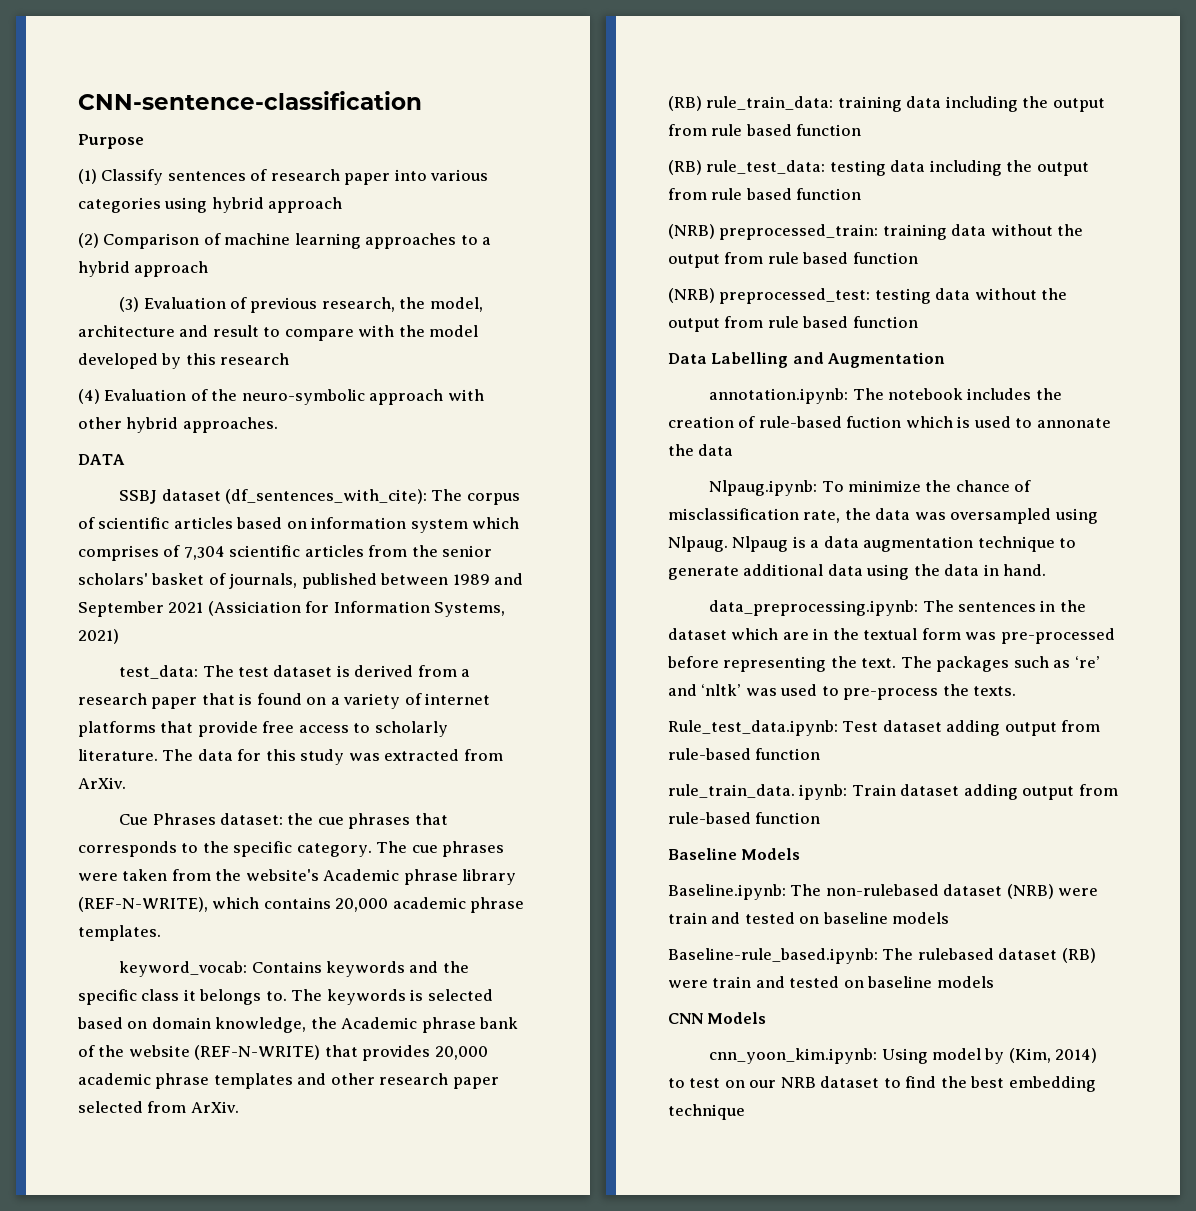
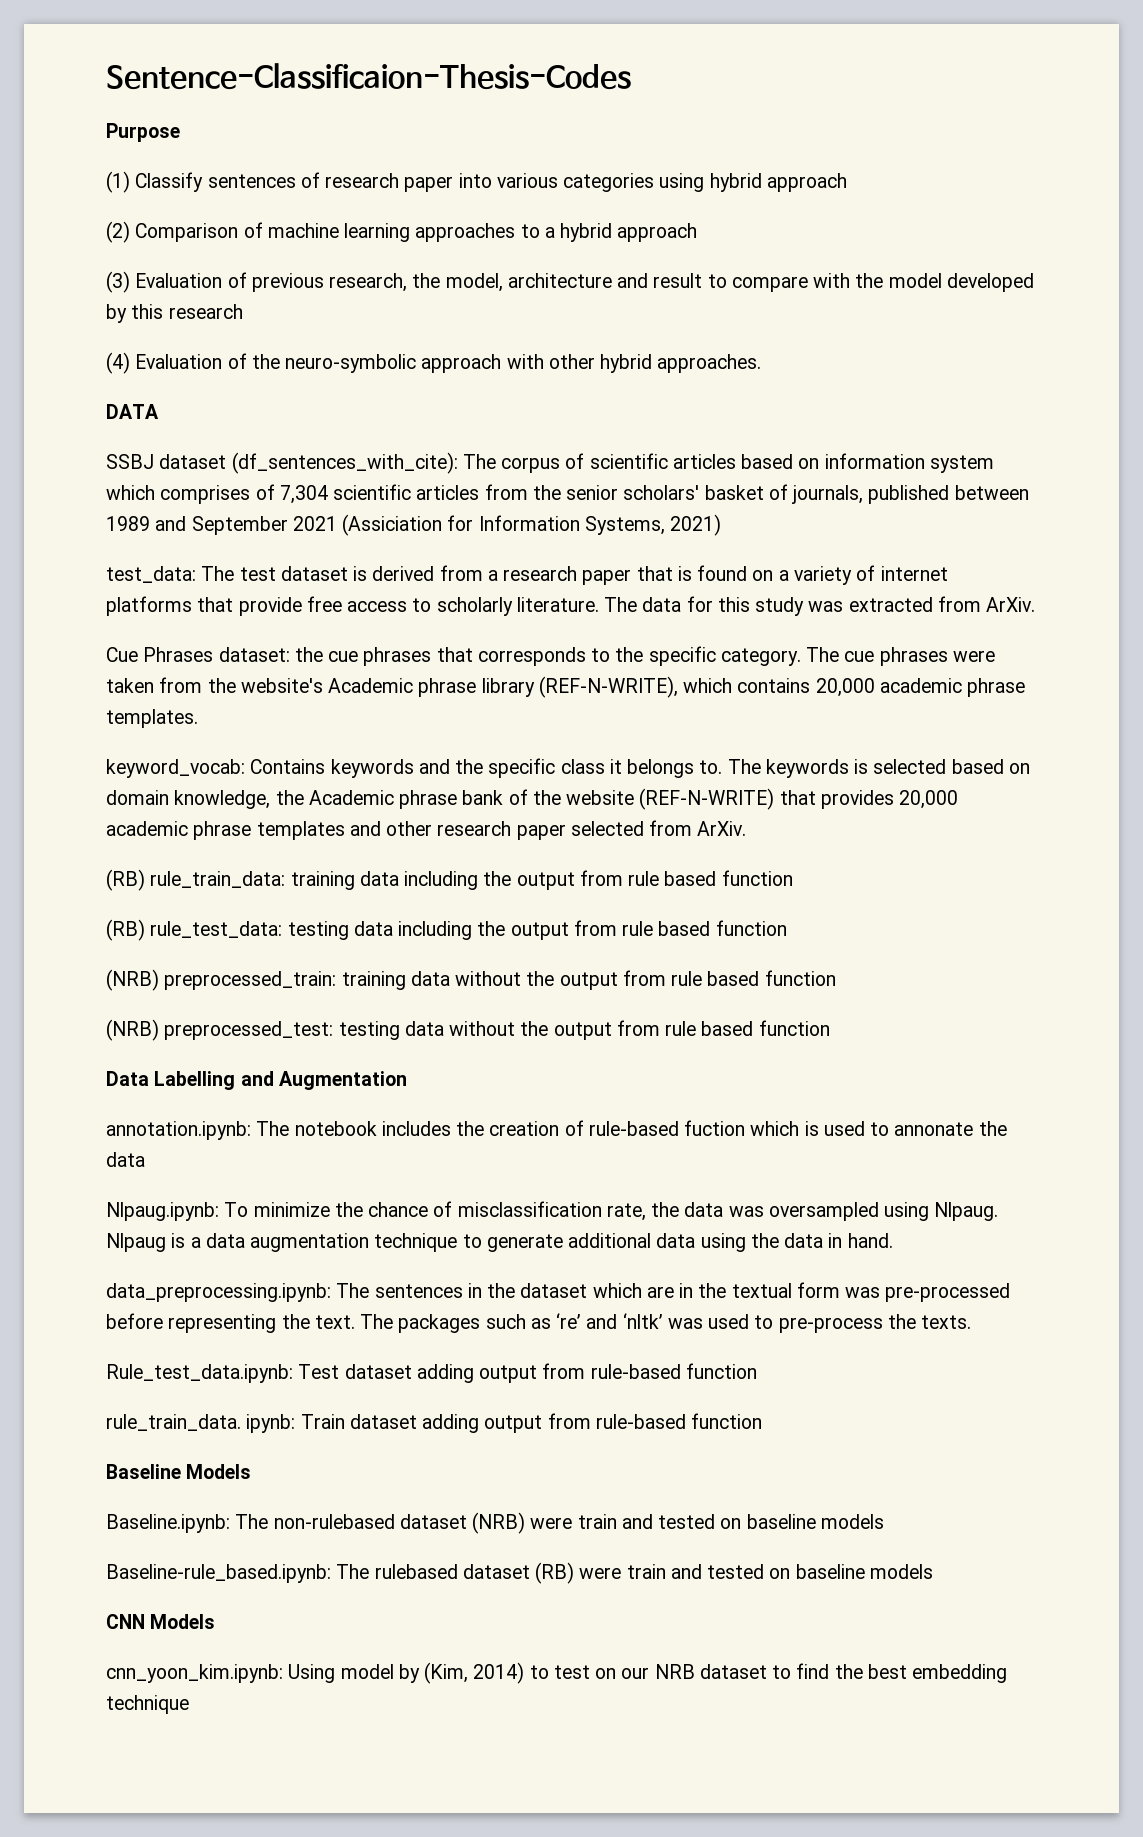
- CNN-sentence-classification
+ Sentence-Classificaion-Thesis-Codes

